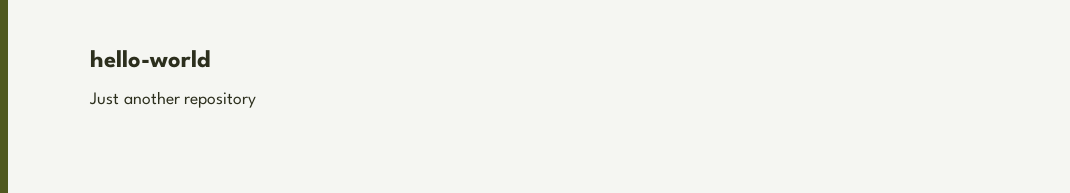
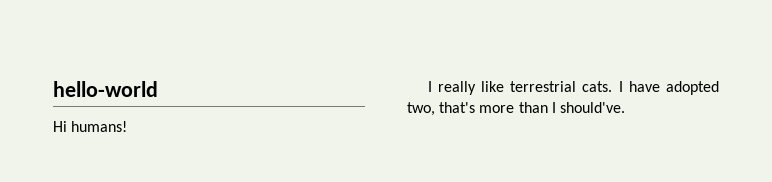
- Just another repository
+ Hi humans!
+ I really like terrestrial cats. I have adopted two, that's more than I should've.

